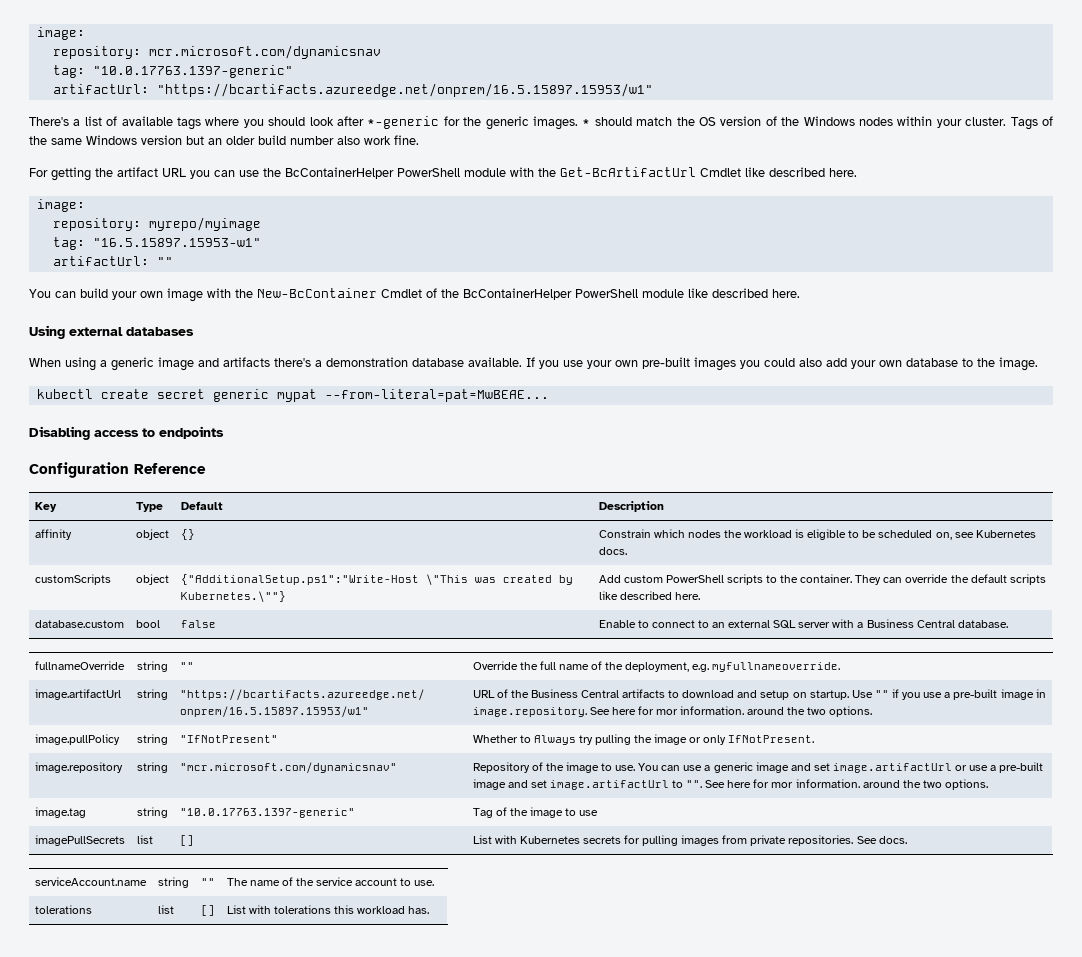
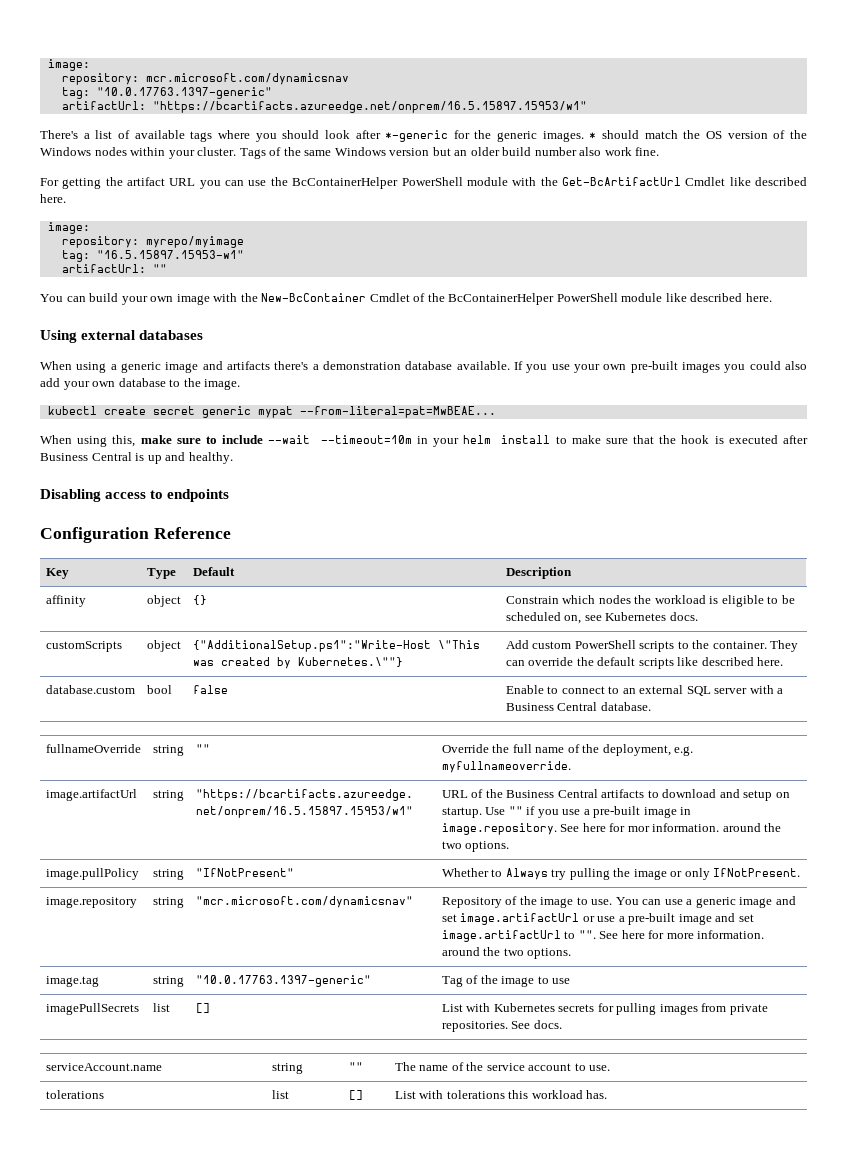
+ When using this, make sure to include --wait --timeout=10m in your helm install to make sure that the hook is executed after Business Central is up and healthy.
- image.repository | string | "mcr.microsoft.com/dynamicsnav" | Repository of the image to use. You can use a generic image and set image.artifactUrl or use a pre-built image and set image.artifactUrl to "". See here for mor information. around the two options.
+ image.repository | string | "mcr.microsoft.com/dynamicsnav" | Repository of the image to use. You can use a generic image and set image.artifactUrl or use a pre-built image and set image.artifactUrl to "". See here for more information. around the two options.

